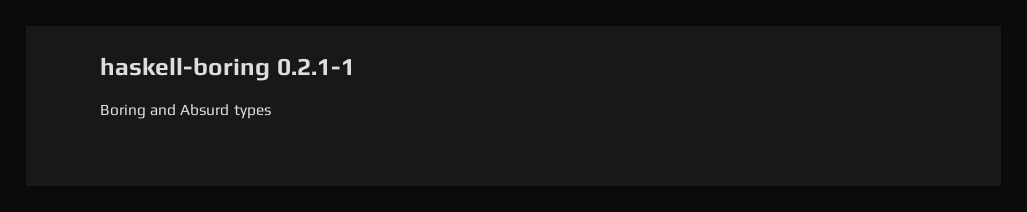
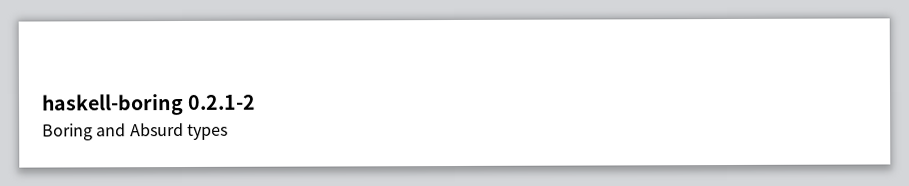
- haskell-boring 0.2.1-1
+ haskell-boring 0.2.1-2

